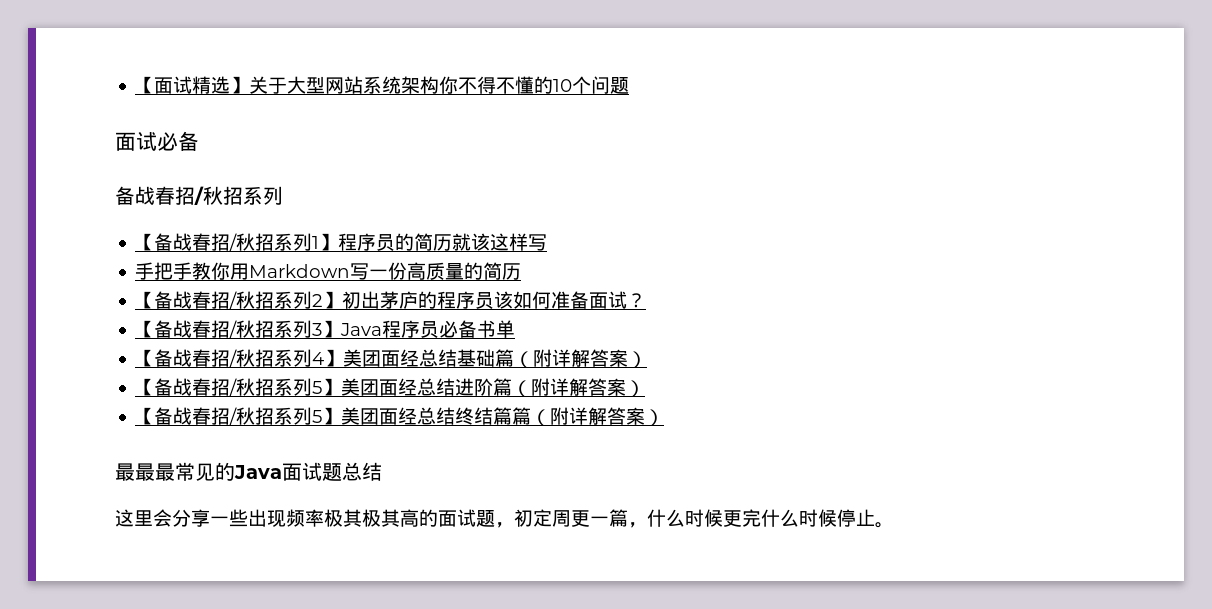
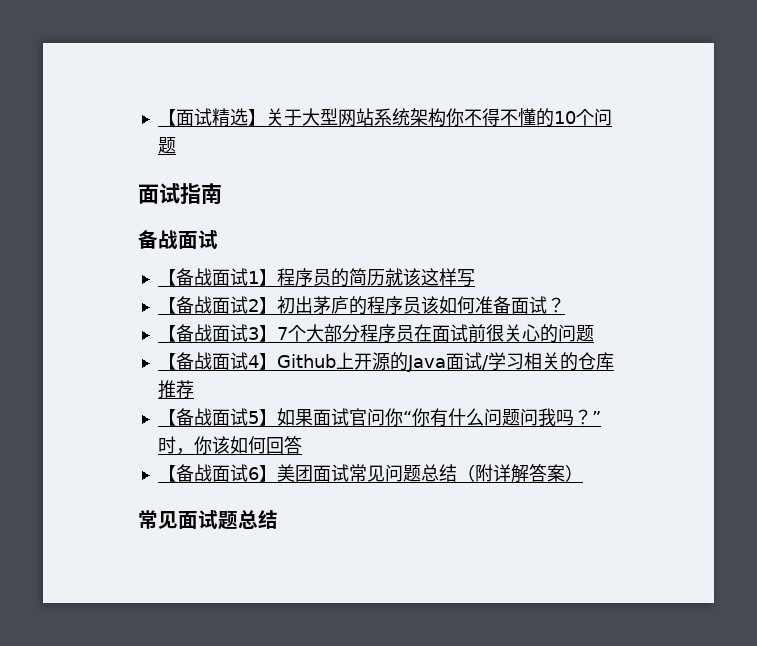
- 面试必备
- 备战春招/秋招系列
- 【备战春招/秋招系列1】程序员的简历就该这样写
+ 面试指南
+ 备战面试
+ 【备战面试1】程序员的简历就该这样写
- 手把手教你用Markdown写一份高质量的简历
- 【备战春招/秋招系列2】初出茅庐的程序员该如何准备面试？
+ 【备战面试2】初出茅庐的程序员该如何准备面试？
- 【备战春招/秋招系列3】Java程序员必备书单
- 【备战春招/秋招系列4】美团面经总结基础篇（附详解答案）
- 【备战春招/秋招系列5】美团面经总结进阶篇（附详解答案）
- 【备战春招/秋招系列5】美团面经总结终结篇篇（附详解答案）
- 最最最常见的Java面试题总结
- 这里会分享一些出现频率极其极其高的面试题，初定周更一篇，什么时候更完什么时候停止。
+ 【备战面试3】7个大部分程序员在面试前很关心的问题
+ 【备战面试4】Github上开源的Java面试/学习相关的仓库推荐
+ 【备战面试5】如果面试官问你“你有什么问题问我吗？”时，你该如何回答
+ 【备战面试6】美团面试常见问题总结（附详解答案）
+ 常见面试题总结

